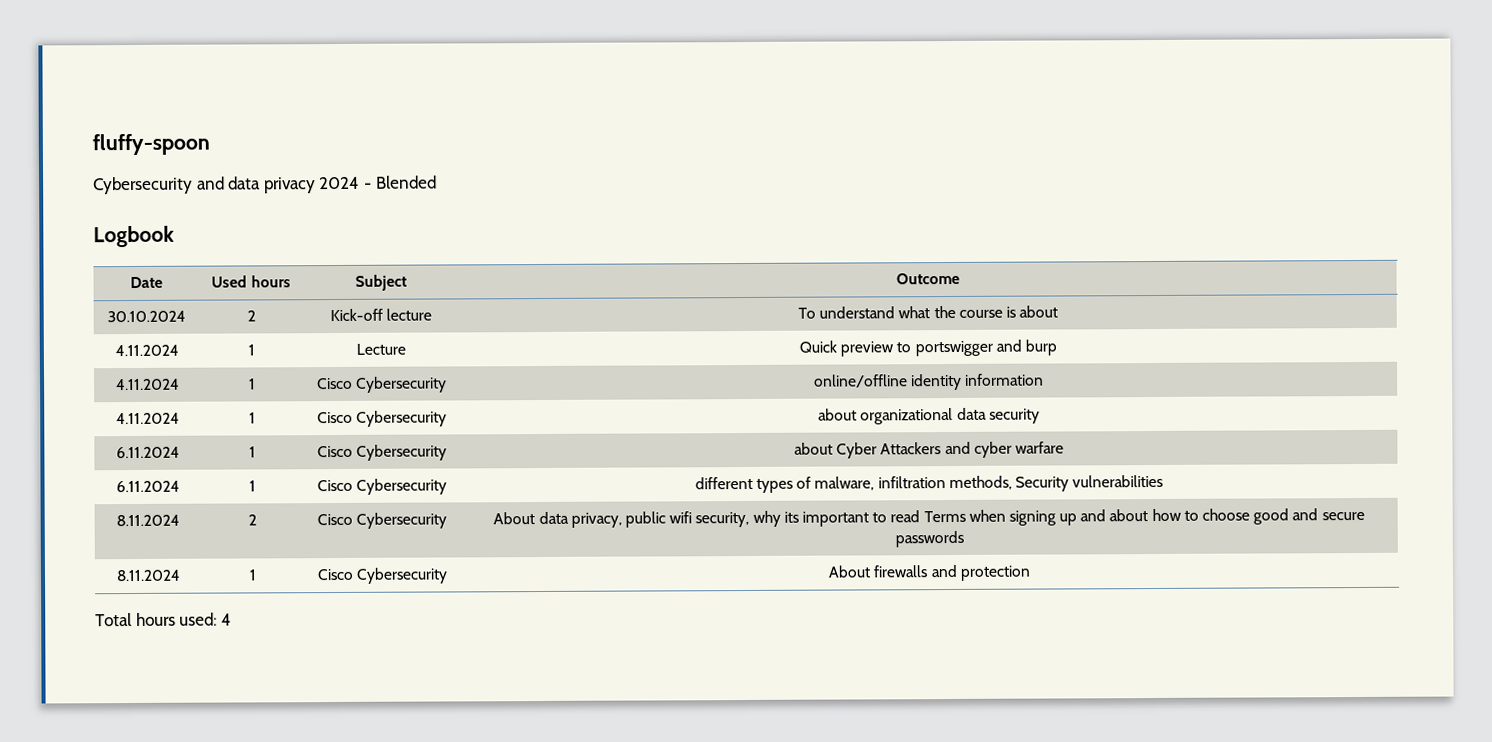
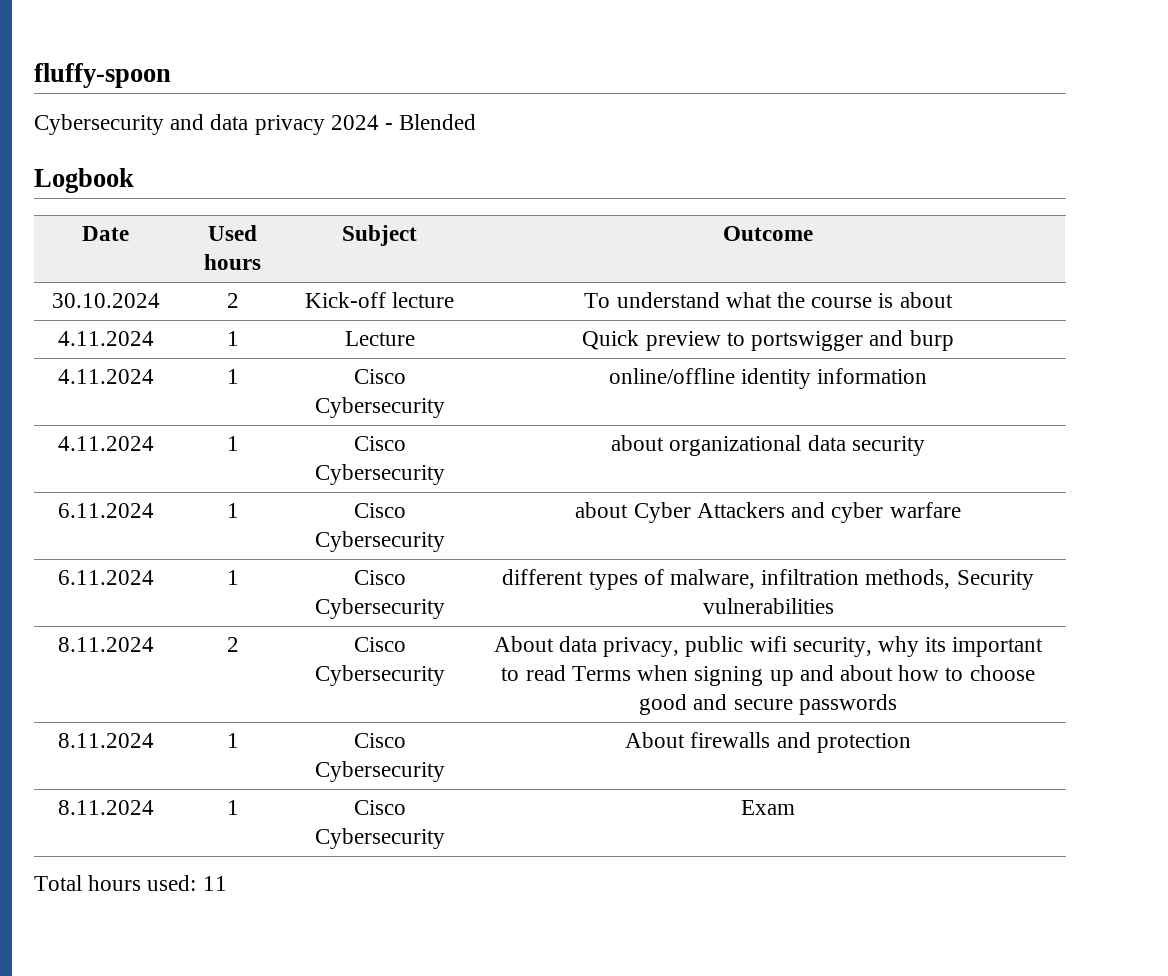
+ 8.11.2024 | 1 | Cisco Cybersecurity | Exam
- Total hours used: 4
+ Total hours used: 11

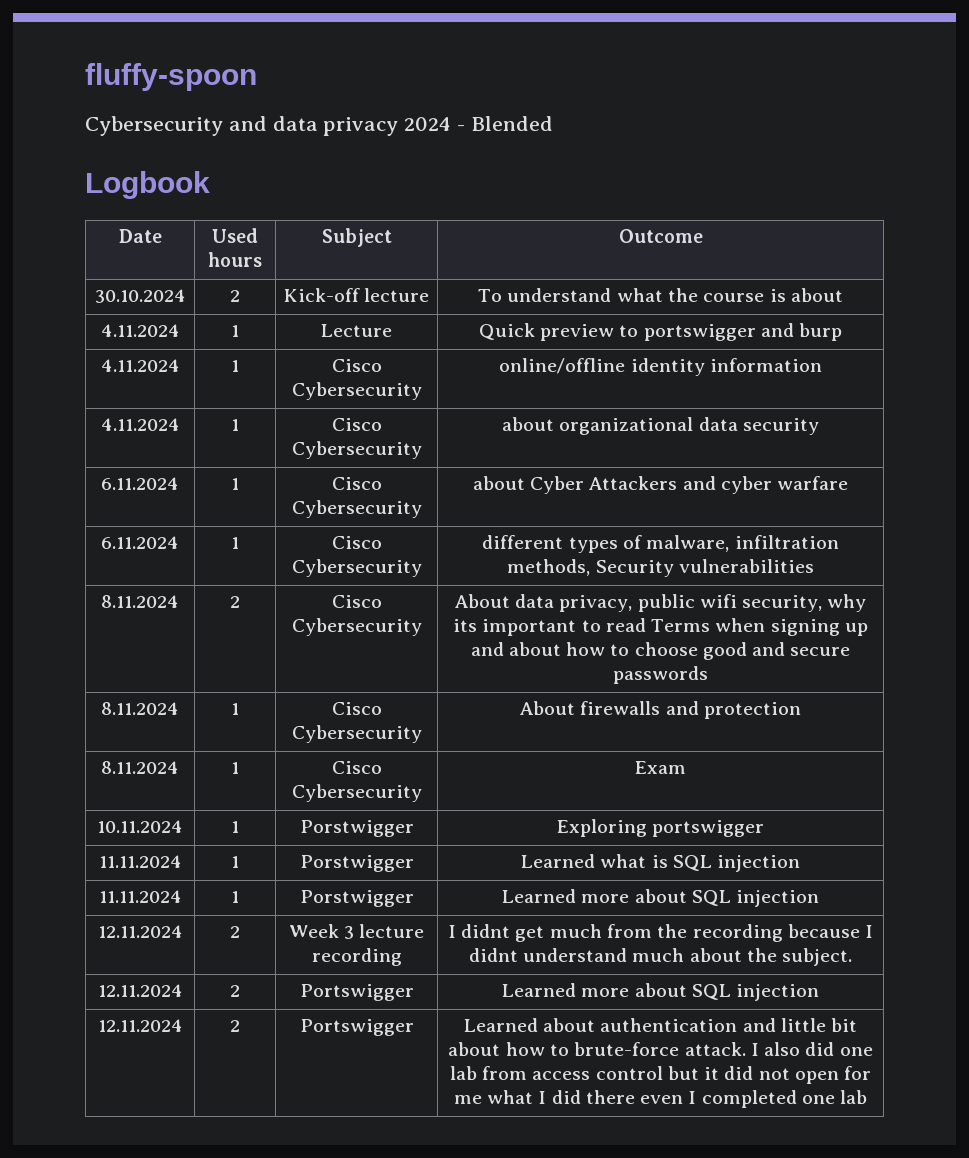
- Total hours used: 11
+ 10.11.2024 | 1 | Porstwigger | Exploring portswigger
+ 11.11.2024 | 1 | Porstwigger | Learned what is SQL injection
+ 11.11.2024 | 1 | Porstwigger | Learned more about SQL injection
+ 12.11.2024 | 2 | Week 3 lecture recording | I didnt get much from the recording because I didnt understand much about the subject.
+ 12.11.2024 | 2 | Portswigger | Learned more about SQL injection
+ 12.11.2024 | 2 | Portswigger | Learned about authentication and little bit about how to brute-force attack. I also did one lab from access control but it did not open for me what I did there even I completed one lab

